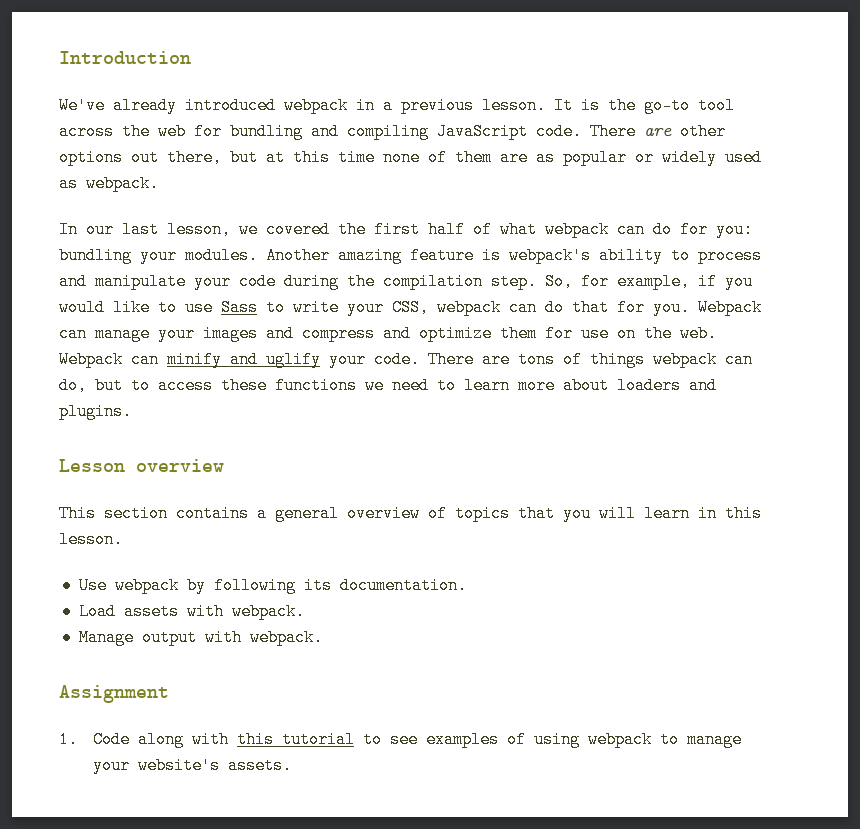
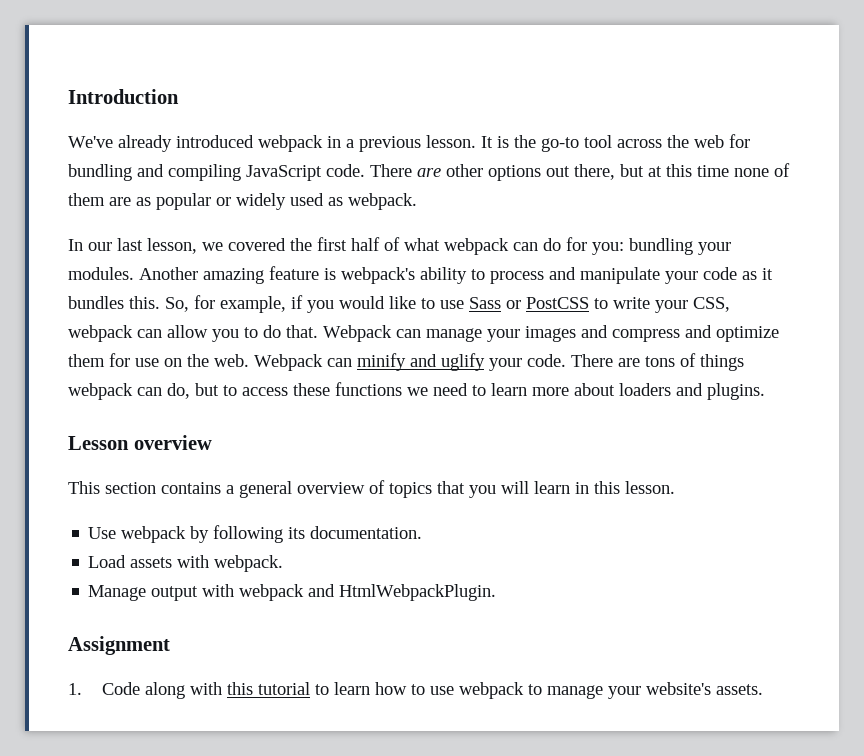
- Another amazing feature is webpack's ability to process and manipulate your code during the compilation step.
+ Another amazing feature is webpack's ability to process and manipulate your code as it bundles this.
- So, for example, if you would like to use Sass to write your CSS, webpack can do that for you.
+ So, for example, if you would like to use Sass or PostCSS to write your CSS, webpack can allow you to do that.
- Manage output with webpack.
+ Manage output with webpack and HtmlWebpackPlugin.
- 1. Code along with this tutorial to see examples of using webpack to manage your website's assets.
+ 1. Code along with this tutorial to learn how to use webpack to manage your website's assets.

